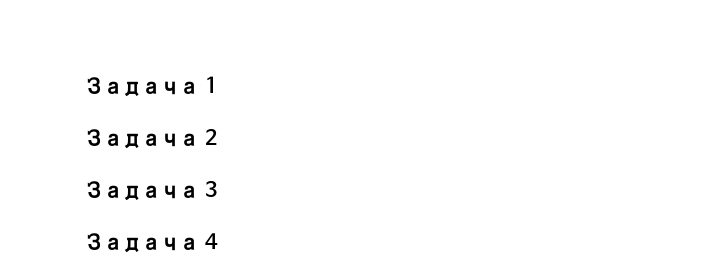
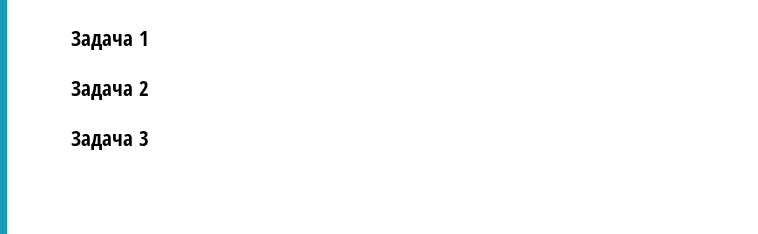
- Задача 4

